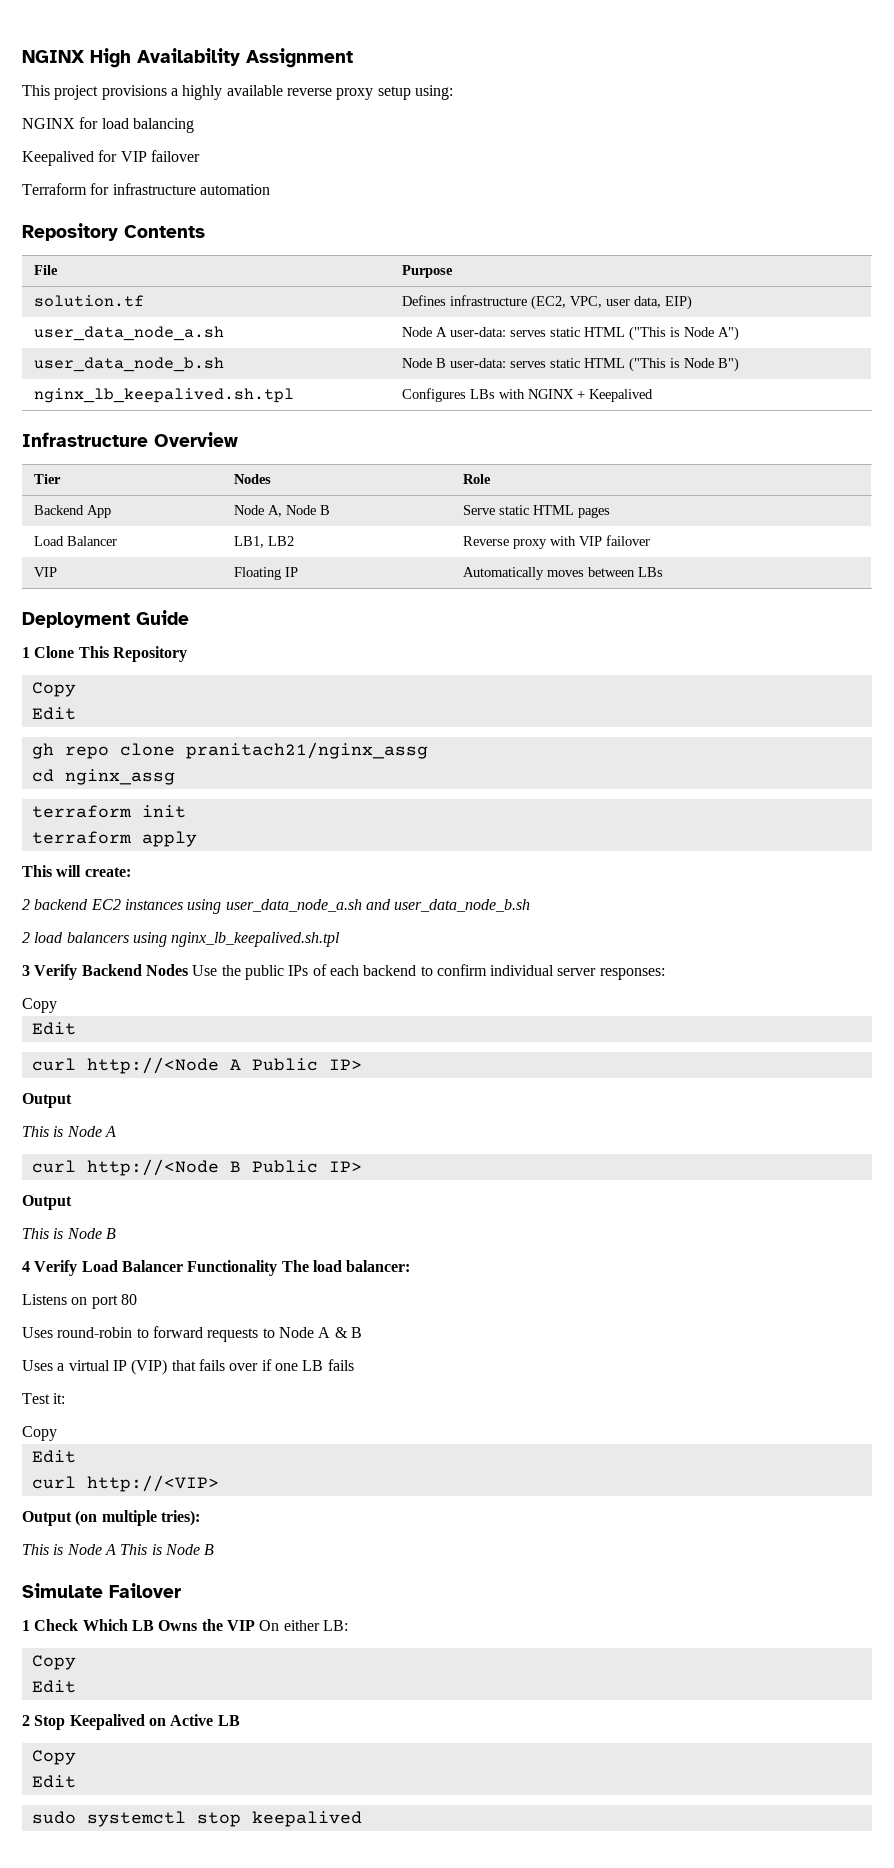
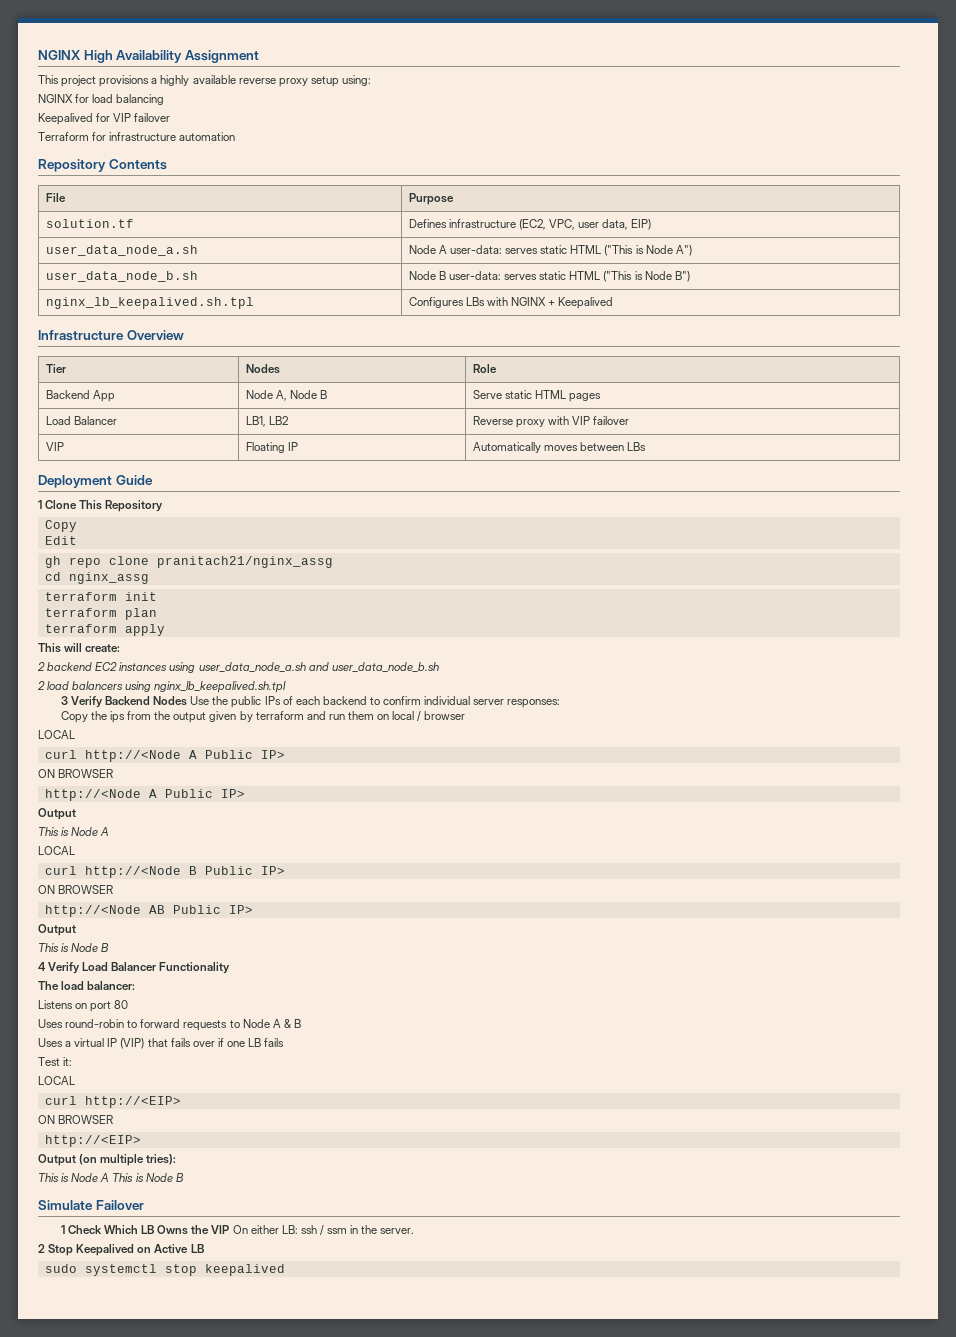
+ terraform plan
  3 Verify Backend Nodes Use the public IPs of each backend to confirm individual server responses:
- Copy
- Edit
+ Copy the ips from the output given by terraform and run them on local / browser
+ LOCAL
  curl http://<Node A Public IP>
+ ON BROWSER
+ http://<Node A Public IP>
  Output
  This is Node A
+ LOCAL
  curl http://<Node B Public IP>
+ ON BROWSER
+ http://<Node AB Public IP>
- 4 Verify Load Balancer Functionality The load balancer:
+ 4 Verify Load Balancer Functionality
+ The load balancer:
  Test it:
- Copy
- Edit
- curl http://<VIP>
+ LOCAL
+ curl http://<EIP>
+ ON BROWSER
+ http://<EIP>
- 1 Check Which LB Owns the VIP On either LB:
- Copy
- Edit
+ 1 Check Which LB Owns the VIP On either LB: ssh / ssm in the server.
  2 Stop Keepalived on Active LB
- Copy
- Edit

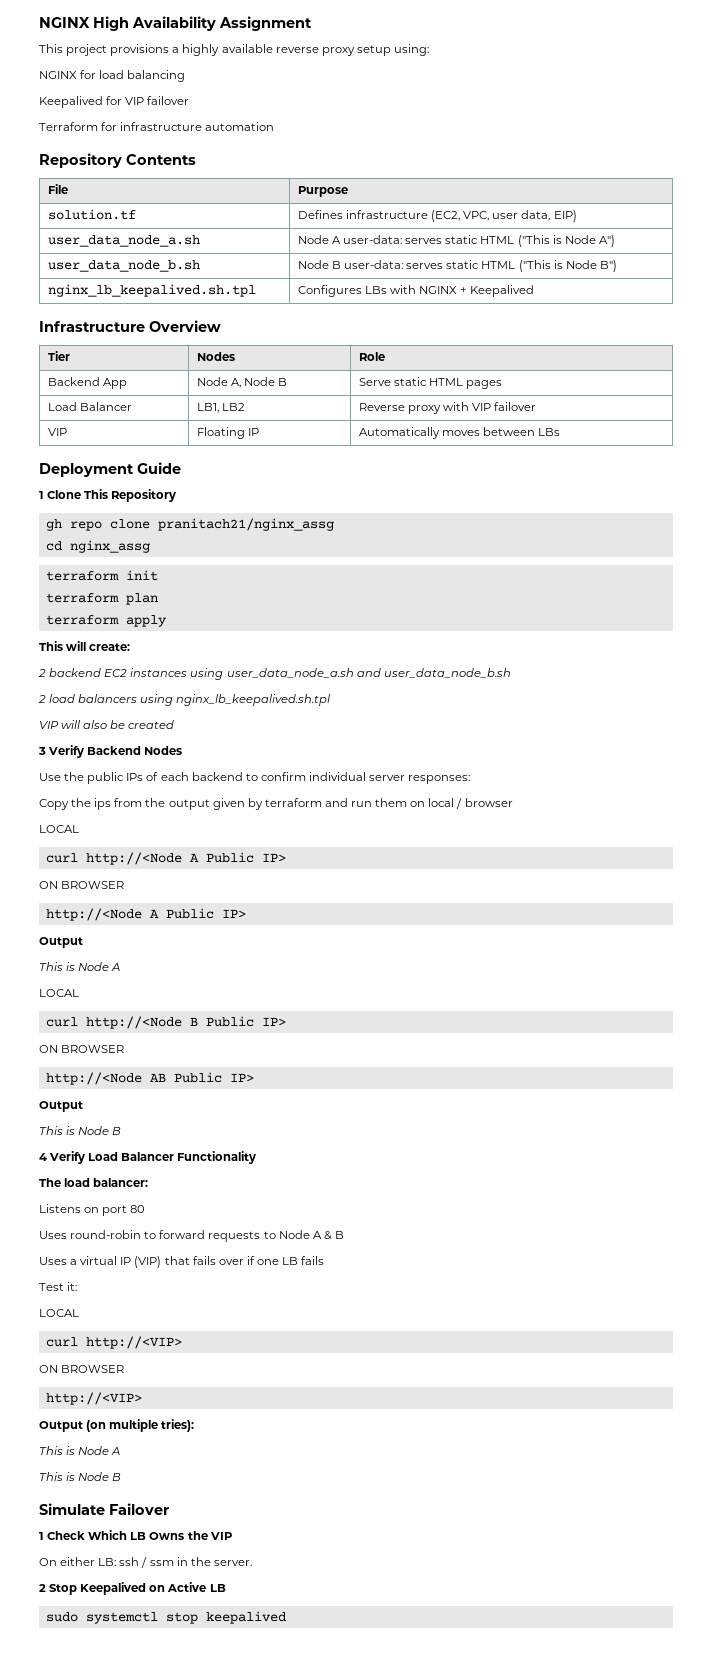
  1 Clone This Repository
- Copy
- Edit
+ VIP will also be created
- 3 Verify Backend Nodes Use the public IPs of each backend to confirm individual server responses:
+ 3 Verify Backend Nodes
+ Use the public IPs of each backend to confirm individual server responses:
- curl http://<EIP>
+ curl http://<VIP>
  ON BROWSER
- http://<EIP>
+ http://<VIP>
  Output (on multiple tries):
- This is Node A This is Node B
+ This is Node A
+ This is Node B
- 1 Check Which LB Owns the VIP On either LB: ssh / ssm in the server.
+ 1 Check Which LB Owns the VIP
+ On either LB: ssh / ssm in the server.

